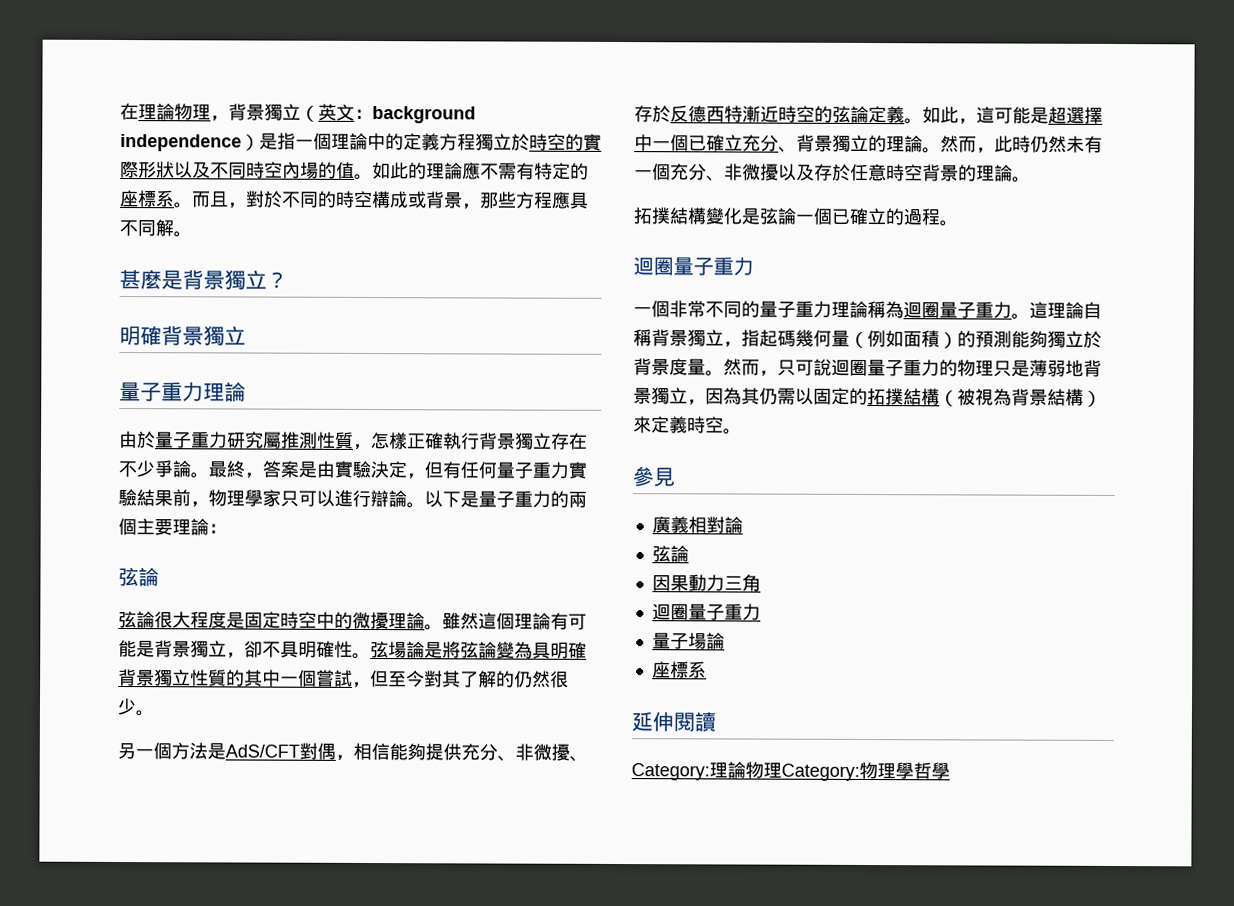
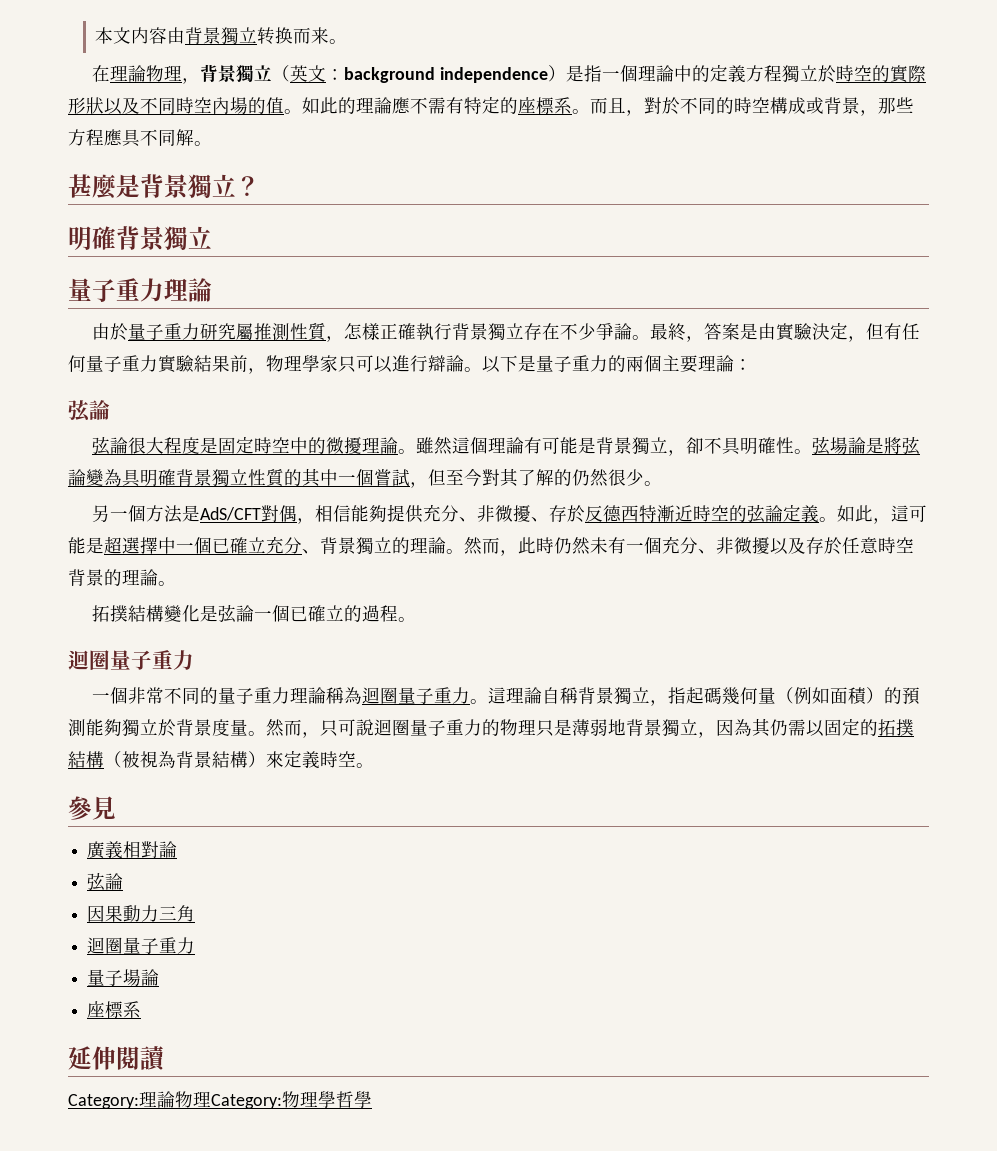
+ 本文内容由背景獨立转换而来。

